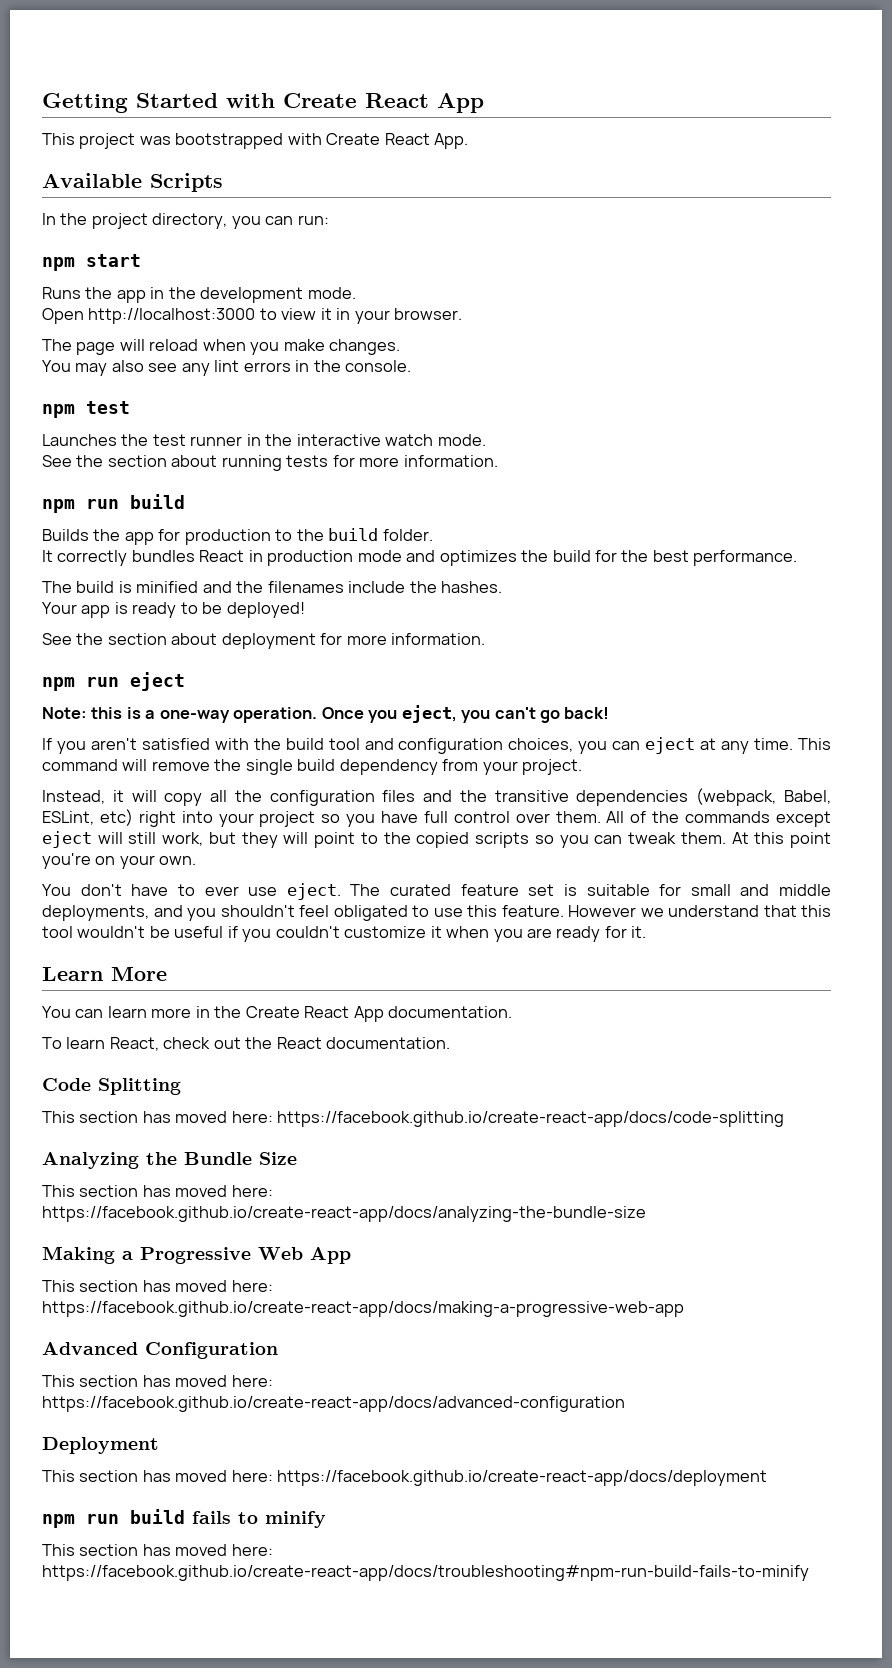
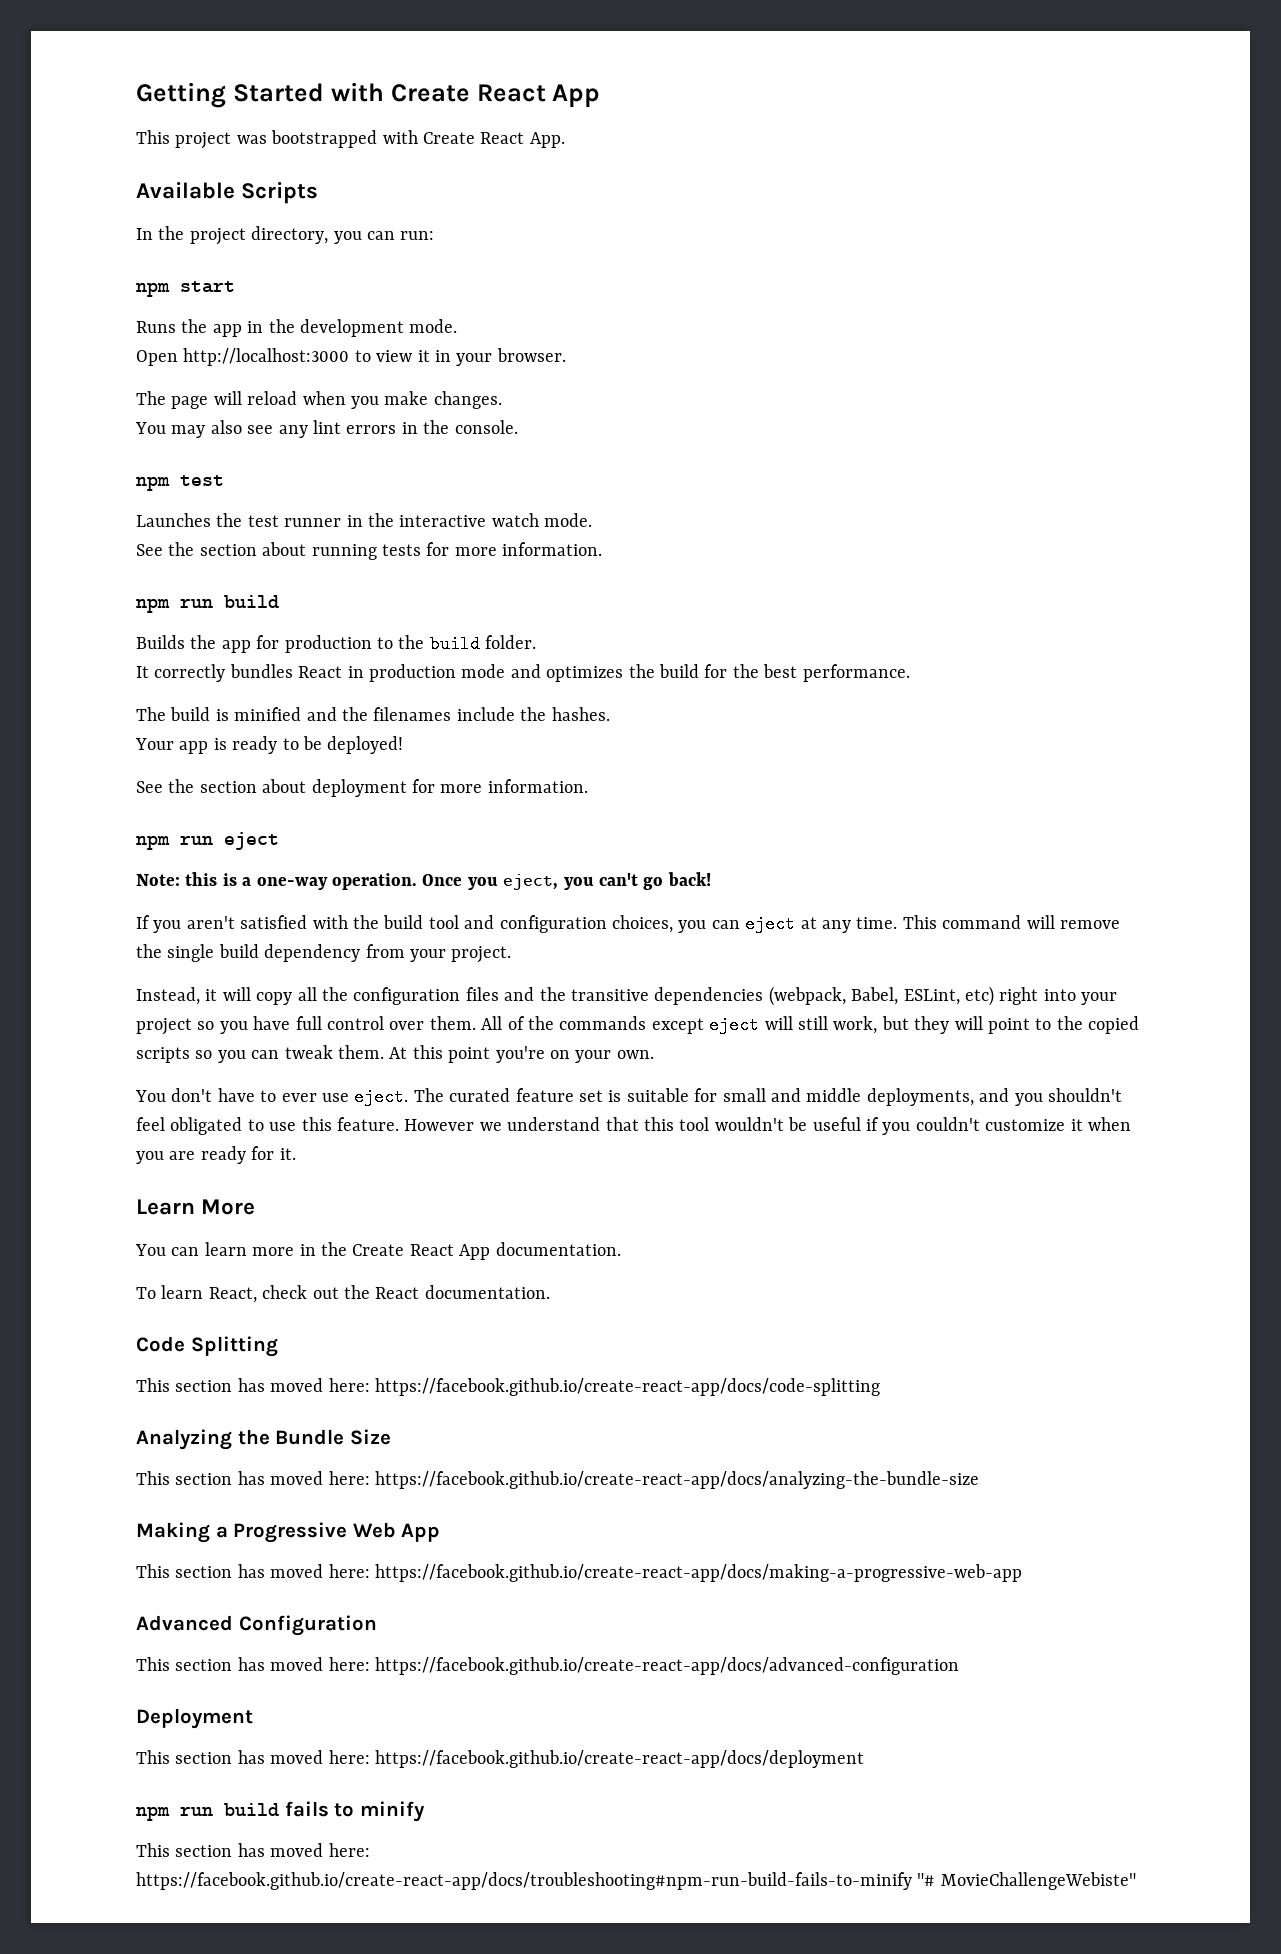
- This section has moved here: https://facebook.github.io/create-react-app/docs/troubleshooting#npm-run-build-fails-to-minify
+ This section has moved here: https://facebook.github.io/create-react-app/docs/troubleshooting#npm-run-build-fails-to-minify "# MovieChallengeWebiste"

